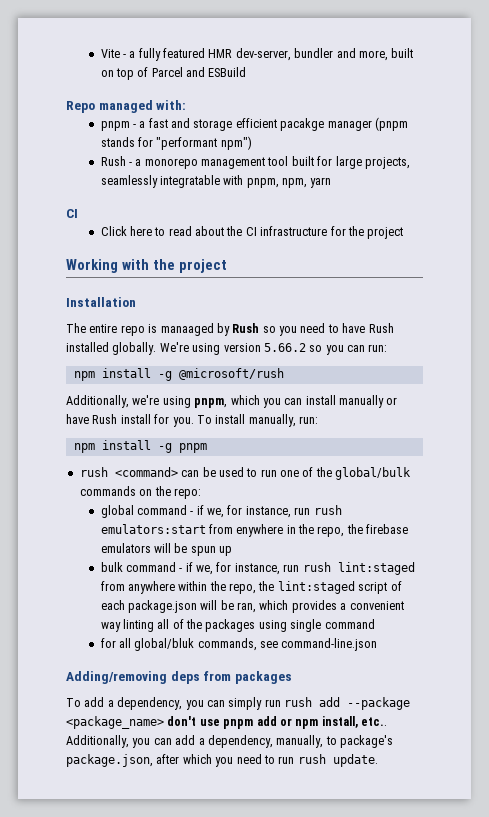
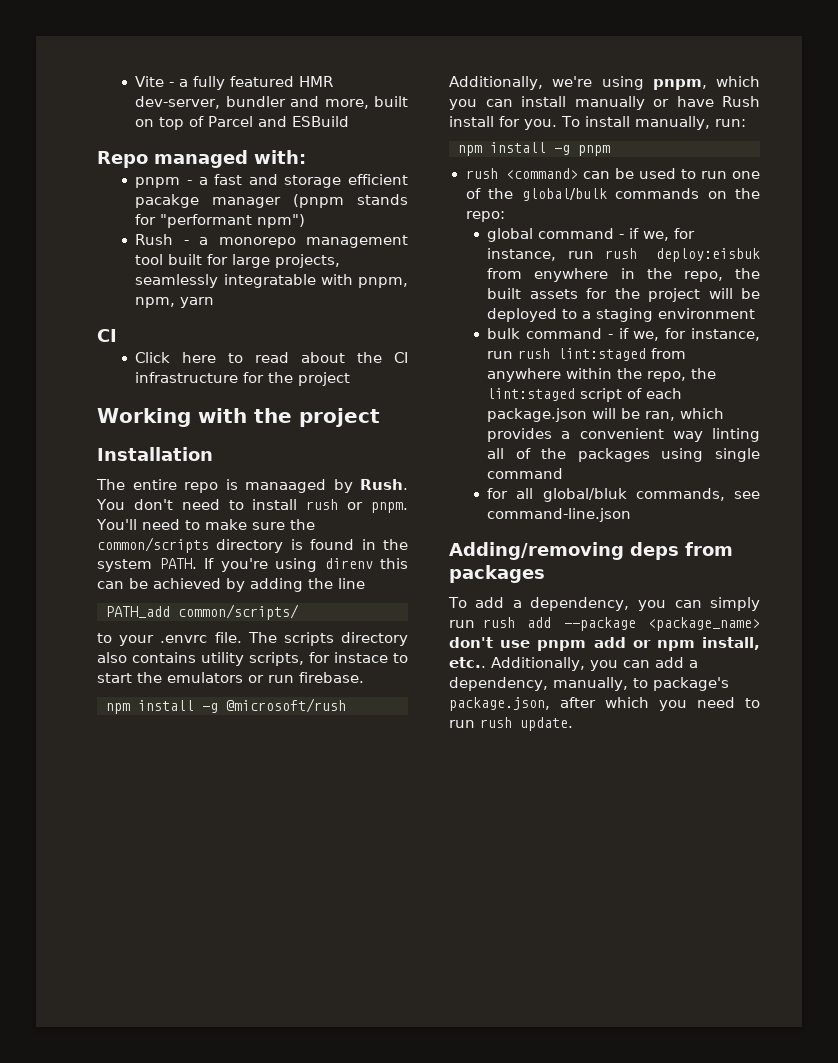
- The entire repo is manaaged by Rush so you need to have Rush installed globally. We're using version 5.66.2 so you can run:
+ The entire repo is manaaged by Rush. You don't need to install rush or pnpm. You'll need to make sure the common/scripts directory is found in the system PATH. If you're using direnv this can be achieved by adding the line
+ PATH_add common/scripts/
+ to your .envrc file. The scripts directory also contains utility scripts, for instace to start the emulators or run firebase.
- global command - if we, for instance, run rush emulators:start from enywhere in the repo, the firebase emulators will be spun up
+ global command - if we, for instance, run rush deploy:eisbuk from enywhere in the repo, the built assets for the project will be deployed to a staging environment

